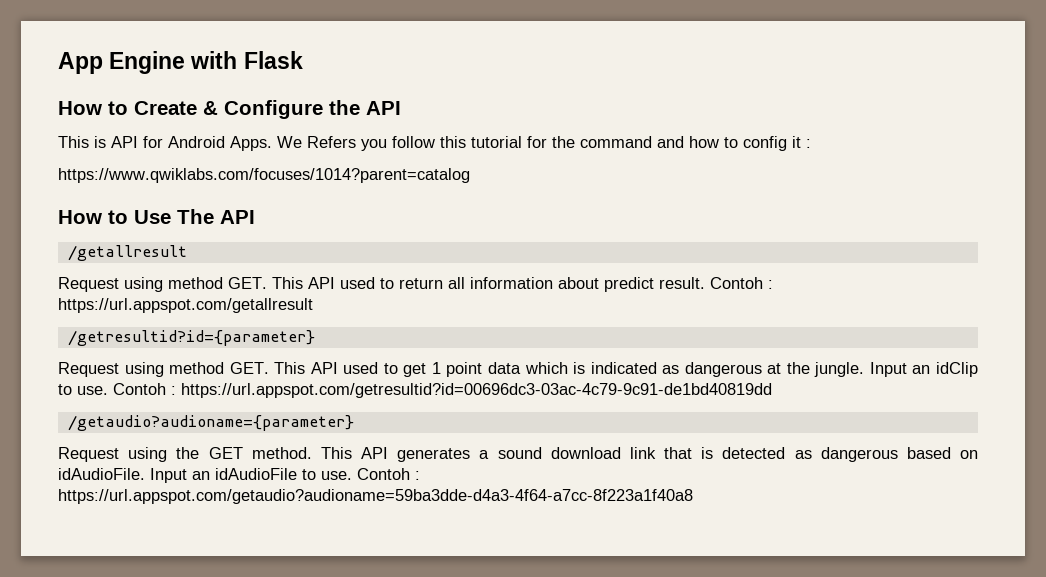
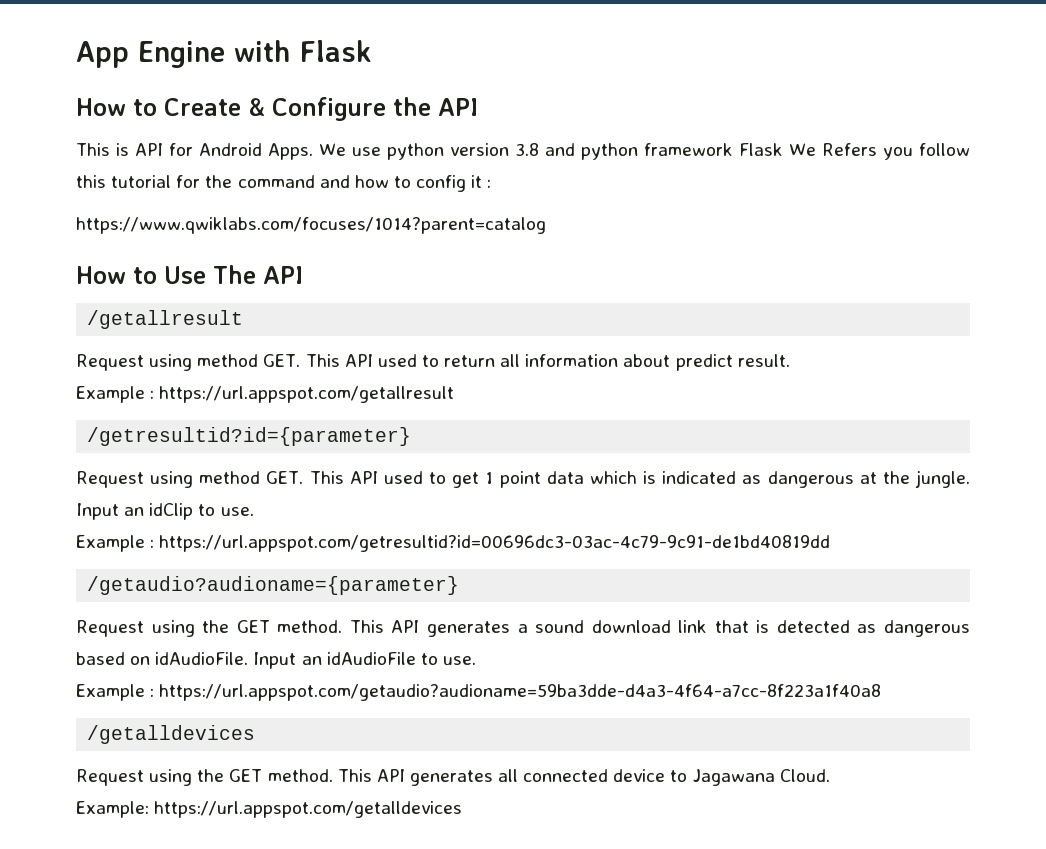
- We Refers you follow this tutorial for the command and how to config it :
+ We use python version 3.8 and python framework Flask We Refers you follow this tutorial for the command and how to config it :
- Request using method GET. This API used to return all information about predict result. Contoh : https://url.appspot.com/getallresult
+ Request using method GET. This API used to return all information about predict result.
+ Example : https://url.appspot.com/getallresult
- Input an idClip to use. Contoh : https://url.appspot.com/getresultid?id=00696dc3-03ac-4c79-9c91-de1bd40819dd
+ Input an idClip to use.
+ Example : https://url.appspot.com/getresultid?id=00696dc3-03ac-4c79-9c91-de1bd40819dd
- Input an idAudioFile to use. Contoh : https://url.appspot.com/getaudio?audioname=59ba3dde-d4a3-4f64-a7cc-8f223a1f40a8
+ Input an idAudioFile to use.
+ Example : https://url.appspot.com/getaudio?audioname=59ba3dde-d4a3-4f64-a7cc-8f223a1f40a8
+ /getalldevices
+ Request using the GET method. This API generates all connected device to Jagawana Cloud.
+ Example: https://url.appspot.com/getalldevices

